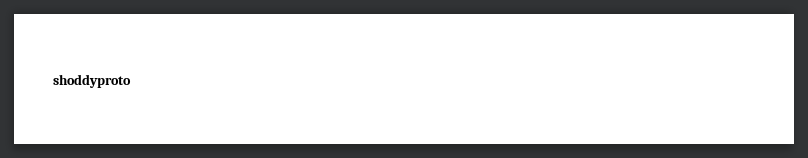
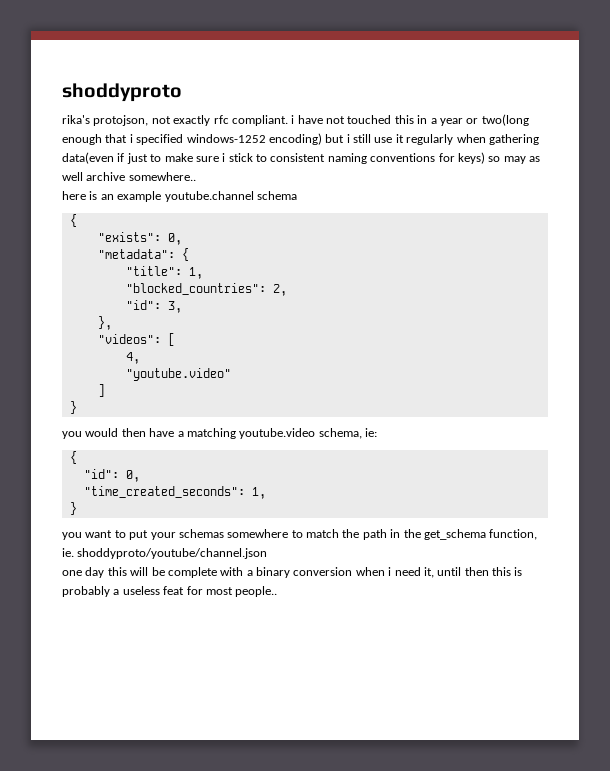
+ rika's protojson, not exactly rfc compliant. i have not touched this in a year or two(long enough that i specified windows-1252 encoding) but i still use it regularly when gathering data(even if just to make sure i stick to consistent naming conventions for keys) so may as well archive somewhere..
+ here is an example youtube.channel schema
+ {
+ "exists": 0,
+ "metadata": {
+ "title": 1,
+ "blocked_countries": 2,
+ "id": 3,
+ },
+ "videos": [
+ 4,
+ "youtube.video"
+ ]
+ }
+ you would then have a matching youtube.video schema, ie:
+ {
+ "id": 0,
+ "time_created_seconds": 1,
+ }
+ you want to put your schemas somewhere to match the path in the get_schema function, ie. shoddyproto/youtube/channel.json
+ one day this will be complete with a binary conversion when i need it, until then this is probably a useless feat for most people..

